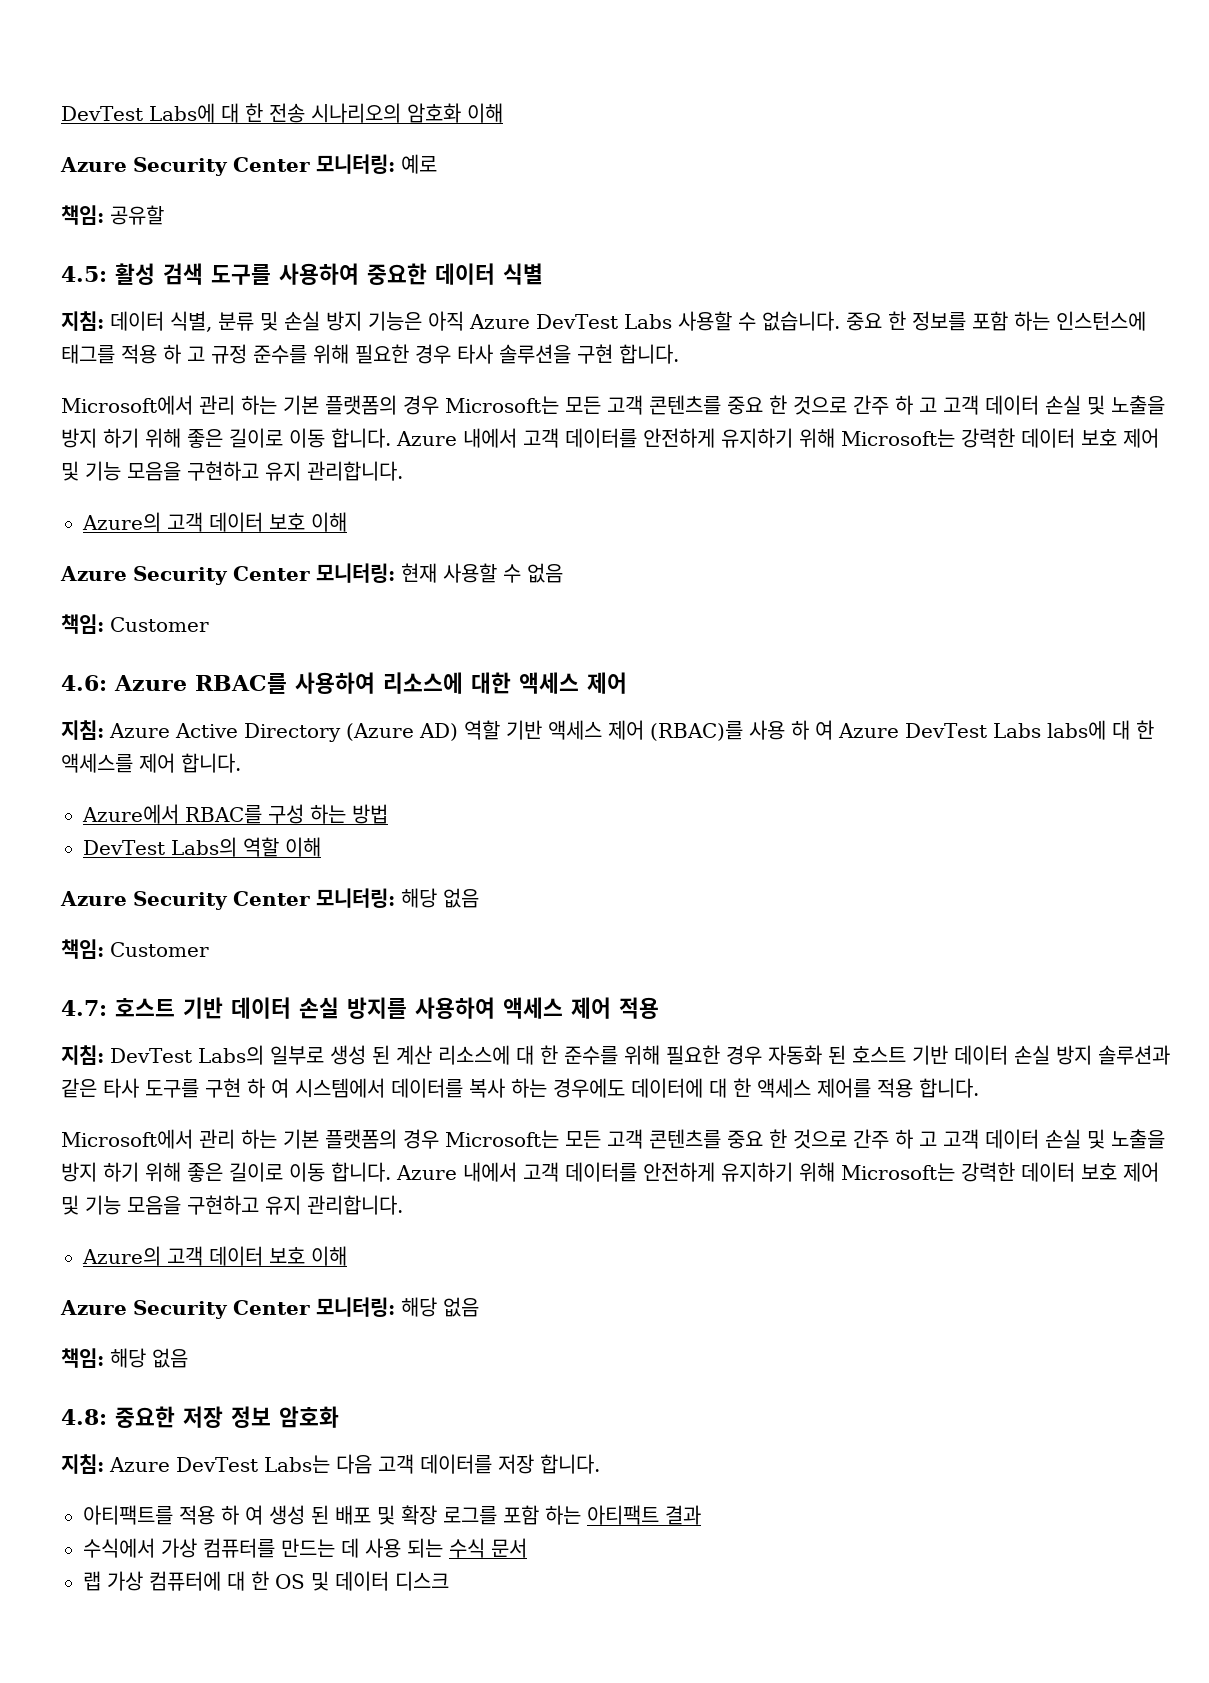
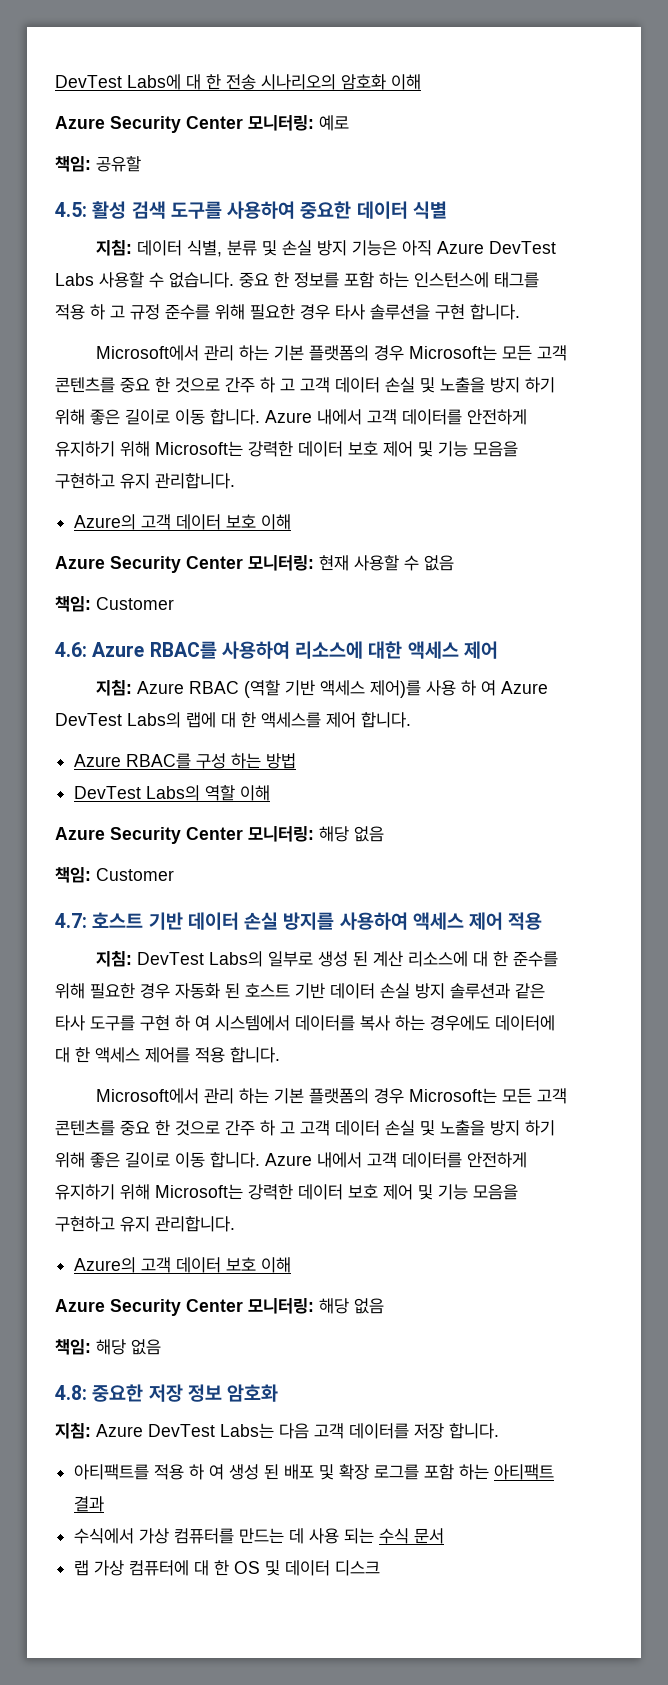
- 지침: Azure Active Directory (Azure AD) 역할 기반 액세스 제어 (RBAC)를 사용 하 여 Azure DevTest Labs labs에 대 한 액세스를 제어 합니다.
+ 지침: Azure RBAC (역할 기반 액세스 제어)를 사용 하 여 Azure DevTest Labs의 랩에 대 한 액세스를 제어 합니다.
- Azure에서 RBAC를 구성 하는 방법
+ Azure RBAC를 구성 하는 방법

